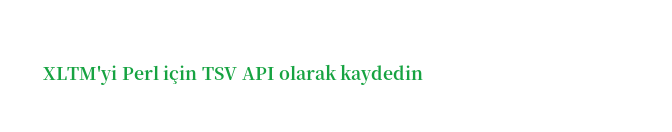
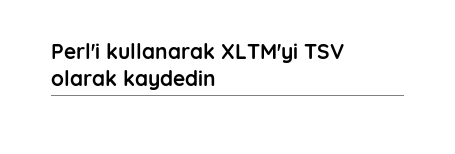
- XLTM'yi Perl için TSV API olarak kaydedin
+ Perl'i kullanarak XLTM'yi TSV olarak kaydedin

